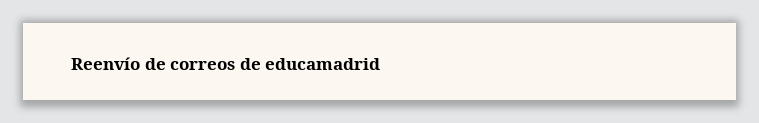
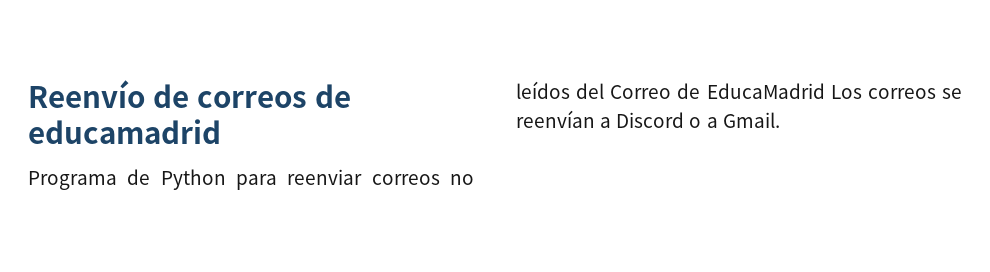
+ Programa de Python para reenviar correos no leídos del Correo de EducaMadrid Los correos se reenvían a Discord o a Gmail.

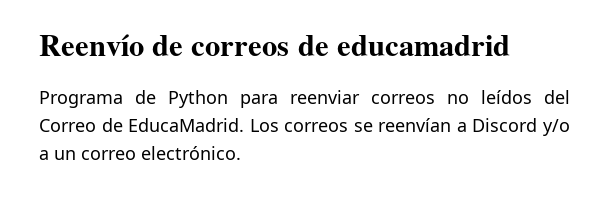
- Programa de Python para reenviar correos no leídos del Correo de EducaMadrid Los correos se reenvían a Discord o a Gmail.
+ Programa de Python para reenviar correos no leídos del Correo de EducaMadrid. Los correos se reenvían a Discord y/o a un correo electrónico.

